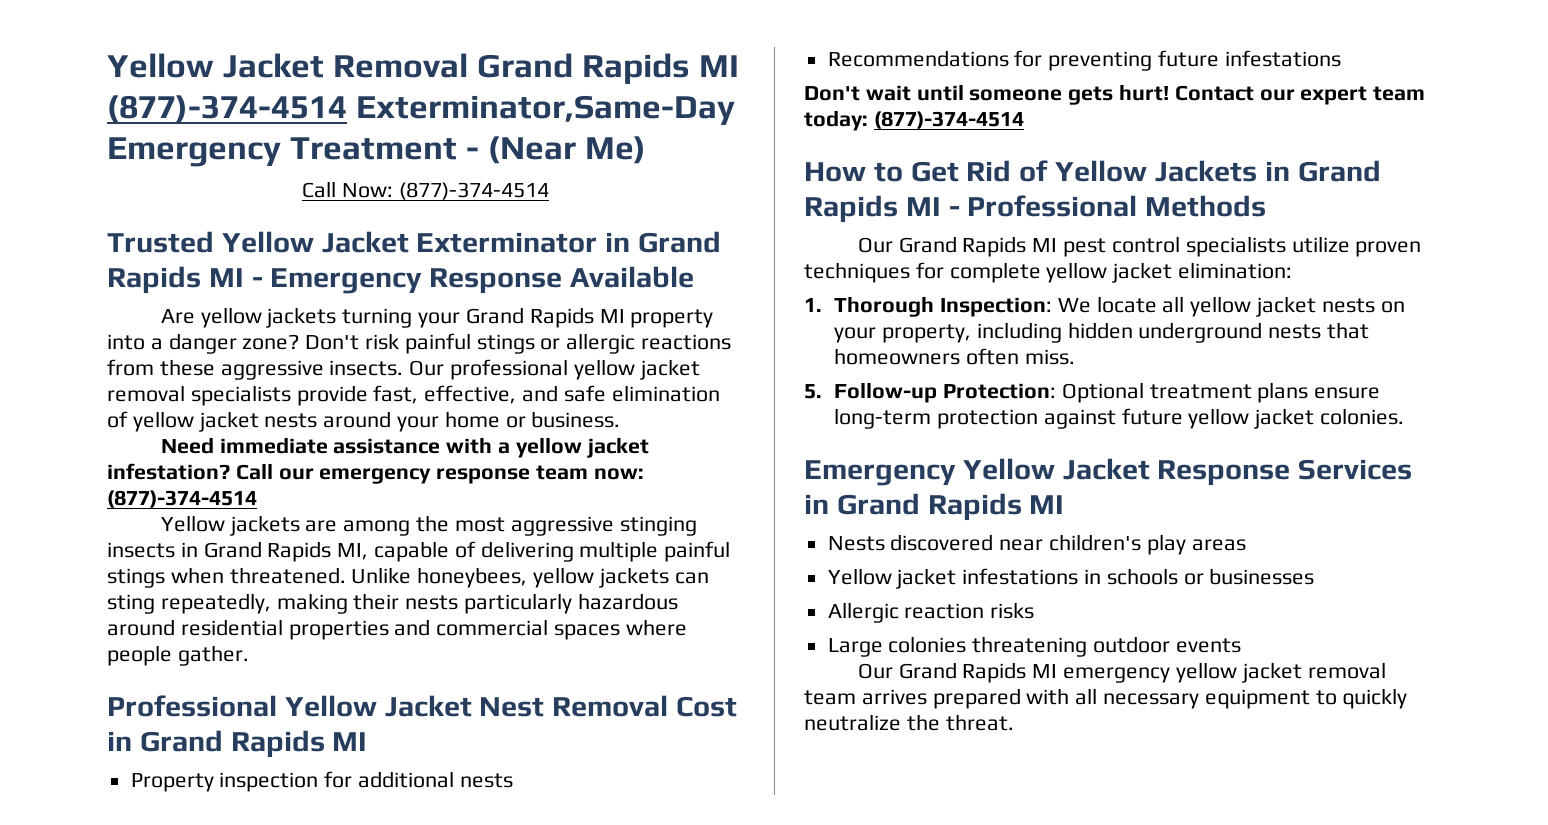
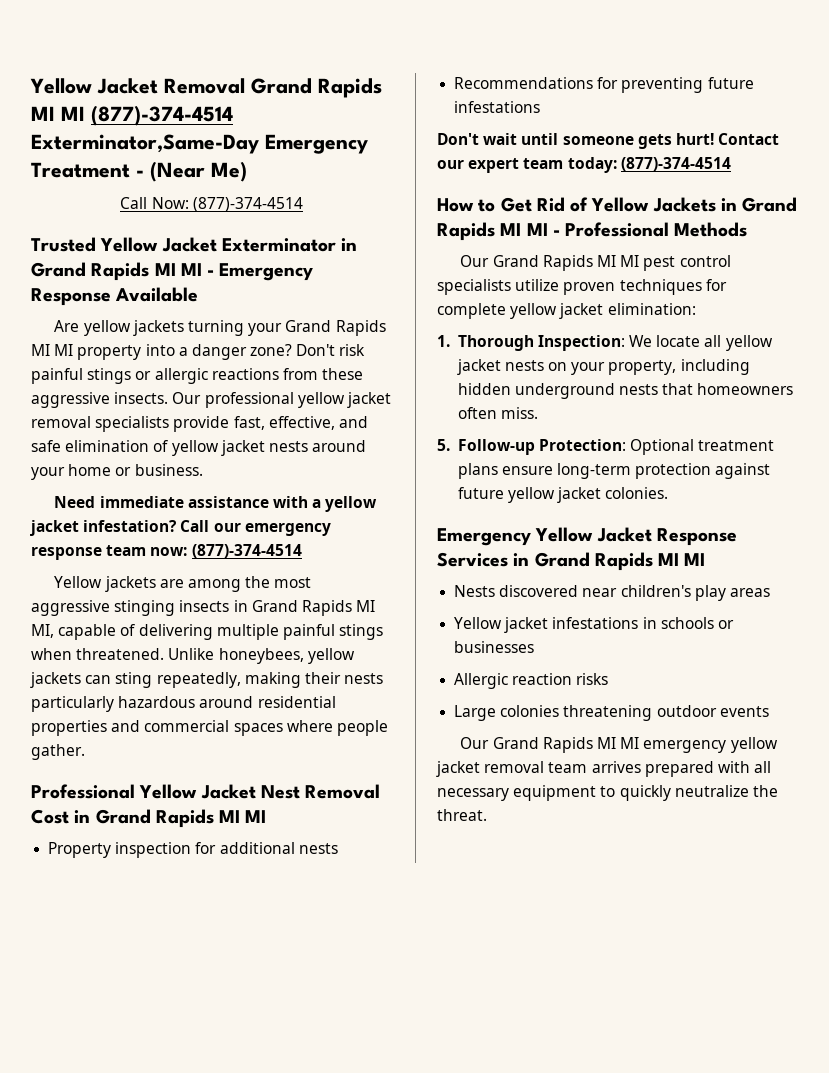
- Yellow Jacket Removal Grand Rapids MI (877)-374-4514 Exterminator,Same-Day Emergency Treatment - (Near Me)
+ Yellow Jacket Removal Grand Rapids MI MI (877)-374-4514 Exterminator,Same-Day Emergency Treatment - (Near Me)
- Trusted Yellow Jacket Exterminator in Grand Rapids MI - Emergency Response Available
+ Trusted Yellow Jacket Exterminator in Grand Rapids MI MI - Emergency Response Available
- Are yellow jackets turning your Grand Rapids MI property into a danger zone?
+ Are yellow jackets turning your Grand Rapids MI MI property into a danger zone?
- Yellow jackets are among the most aggressive stinging insects in Grand Rapids MI, capable of delivering multiple painful stings when threatened.
+ Yellow jackets are among the most aggressive stinging insects in Grand Rapids MI MI, capable of delivering multiple painful stings when threatened.
- Professional Yellow Jacket Nest Removal Cost in Grand Rapids MI
+ Professional Yellow Jacket Nest Removal Cost in Grand Rapids MI MI
- How to Get Rid of Yellow Jackets in Grand Rapids MI - Professional Methods
+ How to Get Rid of Yellow Jackets in Grand Rapids MI MI - Professional Methods
- Our Grand Rapids MI pest control specialists utilize proven techniques for complete yellow jacket elimination:
+ Our Grand Rapids MI MI pest control specialists utilize proven techniques for complete yellow jacket elimination:
- Emergency Yellow Jacket Response Services in Grand Rapids MI
+ Emergency Yellow Jacket Response Services in Grand Rapids MI MI
- Our Grand Rapids MI emergency yellow jacket removal team arrives prepared with all necessary equipment to quickly neutralize the threat.
+ Our Grand Rapids MI MI emergency yellow jacket removal team arrives prepared with all necessary equipment to quickly neutralize the threat.

